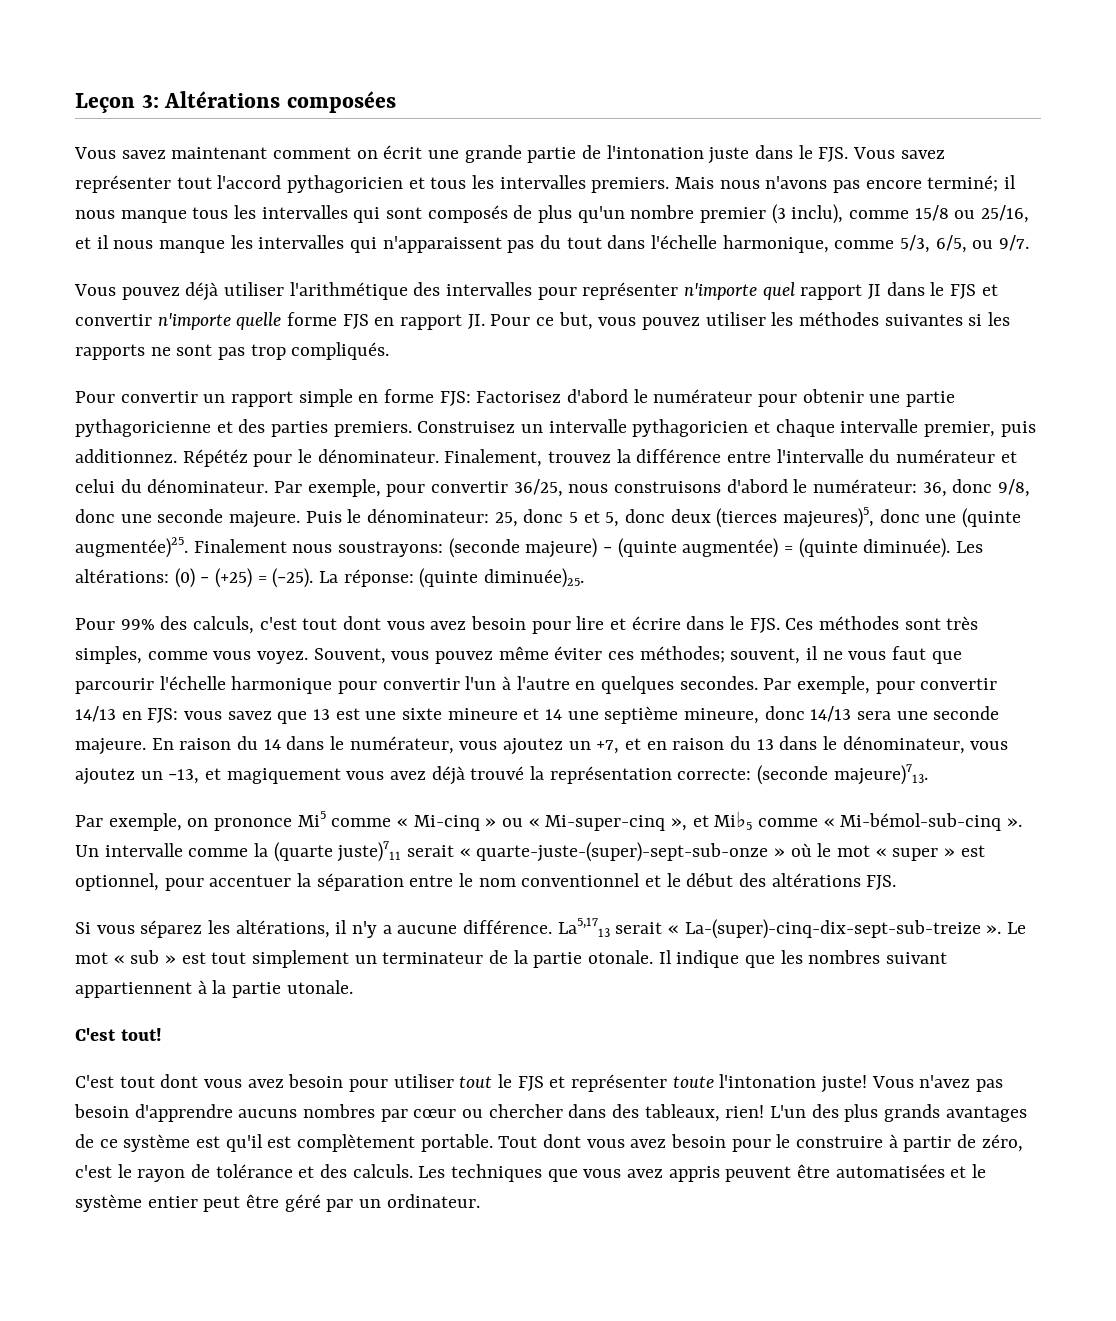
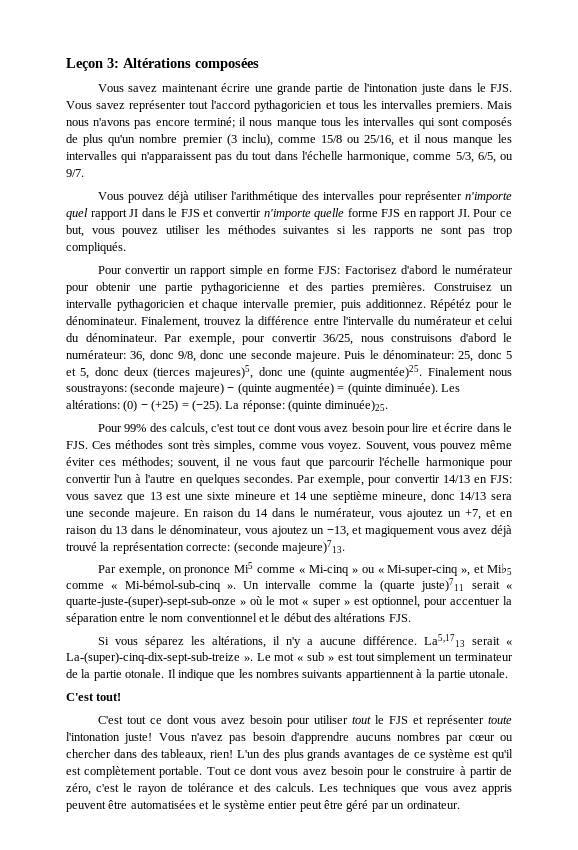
- Vous savez maintenant comment on écrit une grande partie de l'intonation juste dans le FJS. Vous savez représenter tout l'accord pythagoricien et tous les intervalles premiers.
+ Vous savez maintenant écrire une grande partie de l'intonation juste dans le FJS. Vous savez représenter tout l'accord pythagoricien et tous les intervalles premiers.
- Pour convertir un rapport simple en forme FJS: Factorisez d'abord le numérateur pour obtenir une partie pythagoricienne et des parties premiers.
+ Pour convertir un rapport simple en forme FJS: Factorisez d'abord le numérateur pour obtenir une partie pythagoricienne et des parties premières.
- Pour 99% des calculs, c'est tout dont vous avez besoin pour lire et écrire dans le FJS. Ces méthodes sont très simples, comme vous voyez.
+ Pour 99% des calculs, c'est tout ce dont vous avez besoin pour lire et écrire dans le FJS. Ces méthodes sont très simples, comme vous voyez.
- Il indique que les nombres suivant appartiennent à la partie utonale.
+ Il indique que les nombres suivants appartiennent à la partie utonale.
- C'est tout dont vous avez besoin pour utiliser tout le FJS et représenter toute l'intonation juste!
+ C'est tout ce dont vous avez besoin pour utiliser tout le FJS et représenter toute l'intonation juste!
- Tout dont vous avez besoin pour le construire à partir de zéro, c'est le rayon de tolérance et des calculs.
+ Tout ce dont vous avez besoin pour le construire à partir de zéro, c'est le rayon de tolérance et des calculs.

